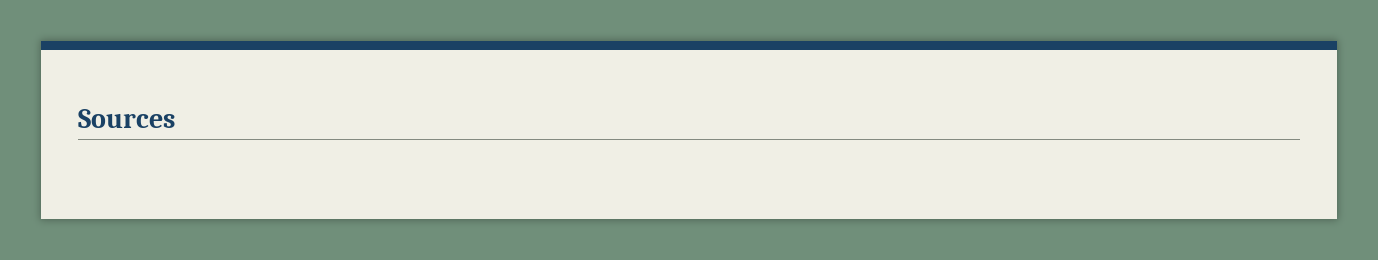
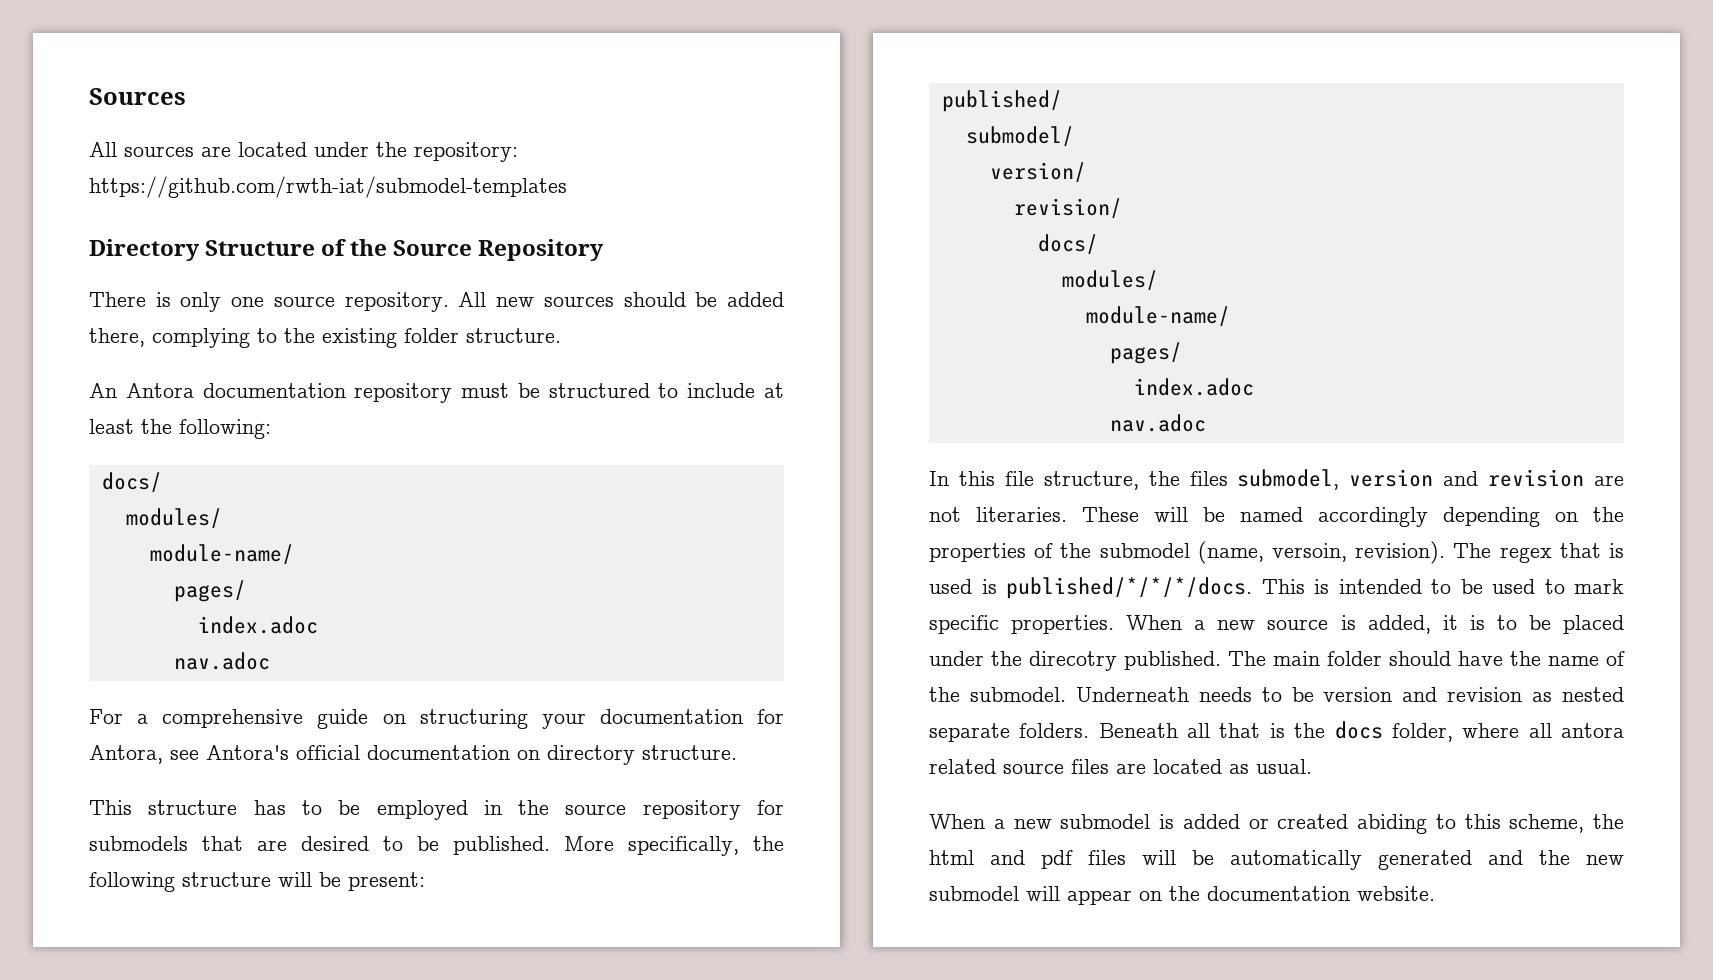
+ All sources are located under the repository: https://github.com/rwth-iat/submodel-templates
+ Directory Structure of the Source Repository
+ There is only one source repository. All new sources should be added there, complying to the existing folder structure.
+ An Antora documentation repository must be structured to include at least the following:
+ docs/
+ modules/
+ module-name/
+ pages/
+ index.adoc
+ nav.adoc
+ For a comprehensive guide on structuring your documentation for Antora, see Antora's official documentation on directory structure.
+ This structure has to be employed in the source repository for submodels that are desired to be published. More specifically, the following structure will be present:
+ published/
+ submodel/
+ version/
+ revision/
+ docs/
+ modules/
+ module-name/
+ pages/
+ index.adoc
+ nav.adoc
+ In this file structure, the files submodel, version and revision are not literaries. These will be named accordingly depending on the properties of the submodel (name, versoin, revision). The regex that is used is published/*/*/*/docs. This is intended to be used to mark specific properties. When a new source is added, it is to be placed under the direcotry published. The main folder should have the name of the submodel. Underneath needs to be version and revision as nested separate folders. Beneath all that is the docs folder, where all antora related source files are located as usual.
+ When a new submodel is added or created abiding to this scheme, the html and pdf files will be automatically generated and the new submodel will appear on the documentation website.

